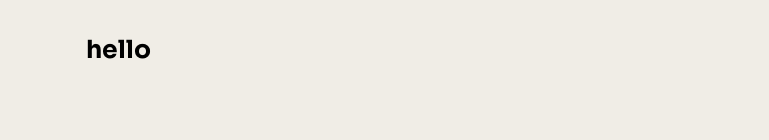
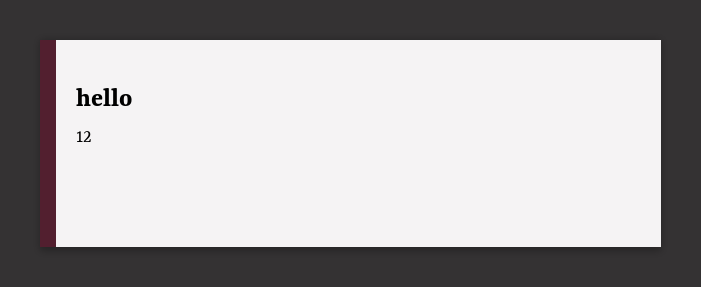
+ 12

